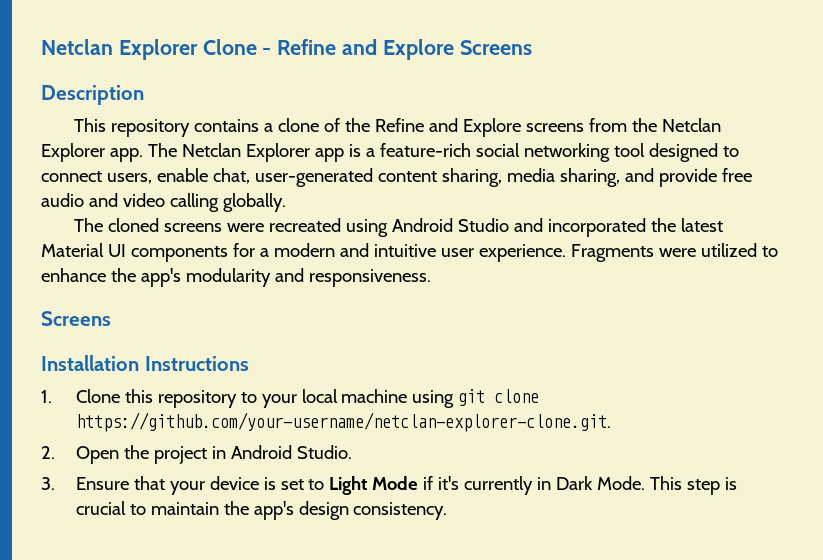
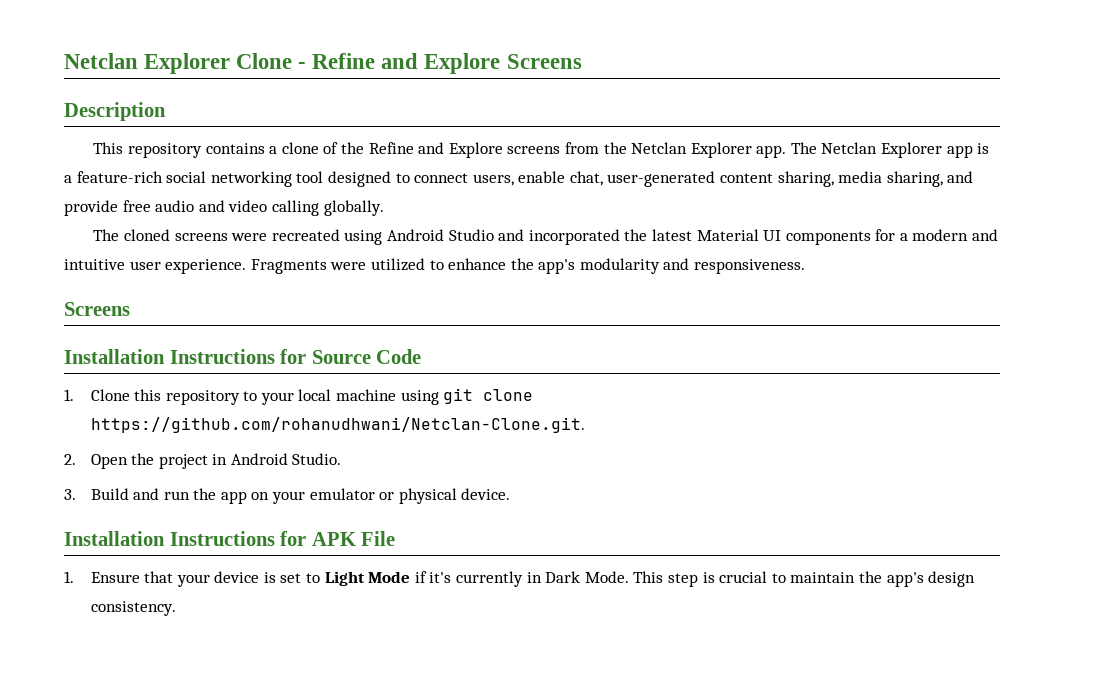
- Installation Instructions
+ Installation Instructions for Source Code
- 1. Clone this repository to your local machine using git clone https://github.com/your-username/netclan-explorer-clone.git.
+ 1. Clone this repository to your local machine using git clone https://github.com/rohanudhwani/Netclan-Clone.git.
- 3. Ensure that your device is set to Light Mode if it's currently in Dark Mode.
+ 3. Build and run the app on your emulator or physical device.
+ Installation Instructions for APK File
+ 1. Ensure that your device is set to Light Mode if it's currently in Dark Mode.

